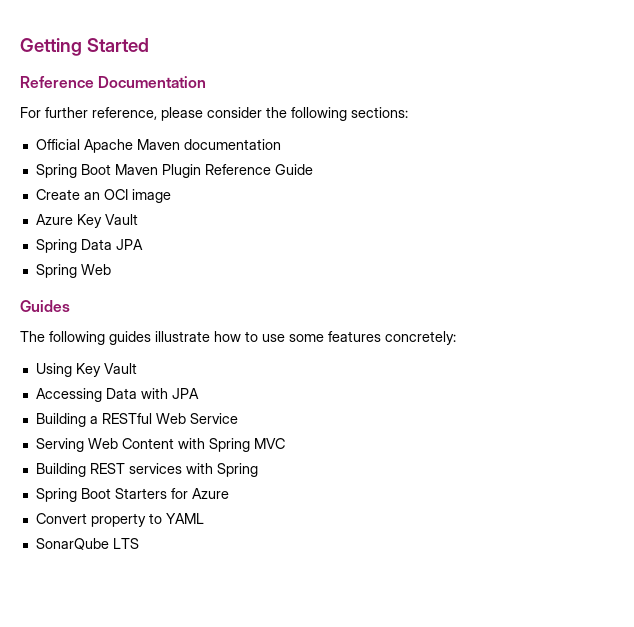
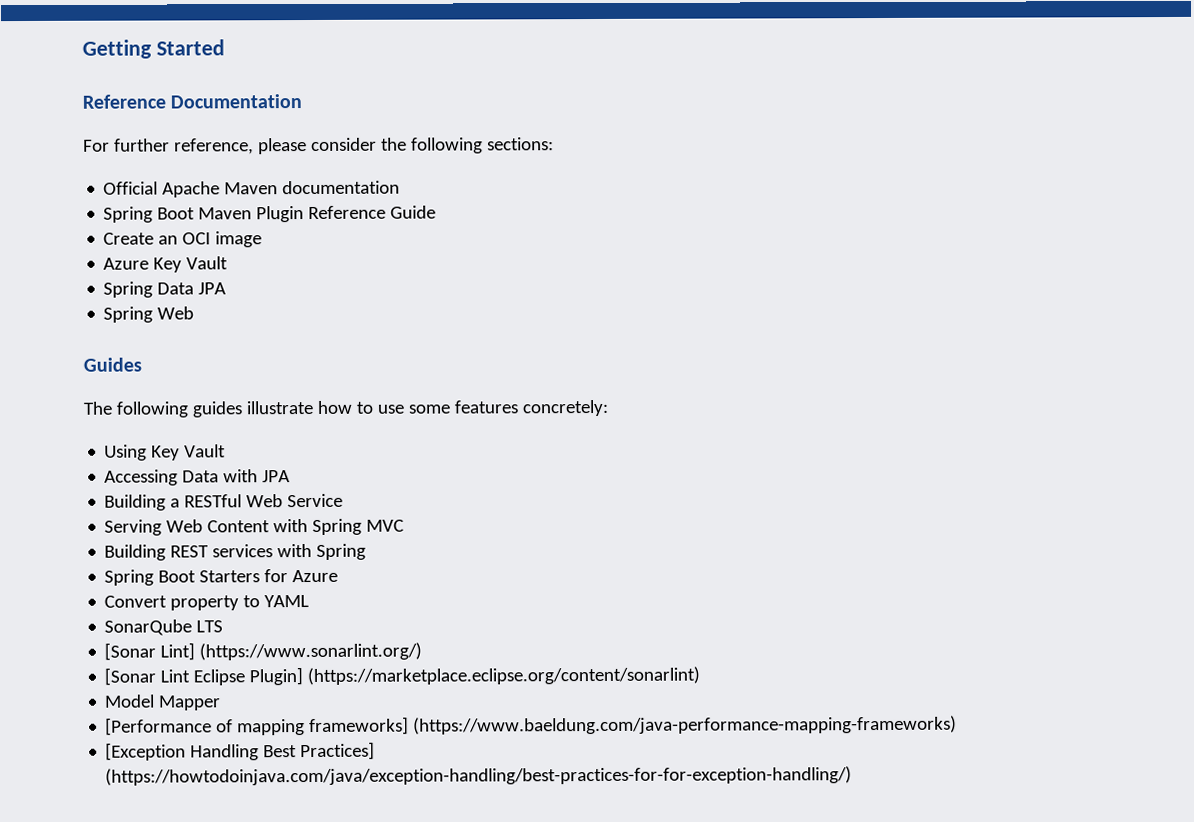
+ [Sonar Lint] (https://www.sonarlint.org/)
+ [Sonar Lint Eclipse Plugin] (https://marketplace.eclipse.org/content/sonarlint)
+ Model Mapper
+ [Performance of mapping frameworks] (https://www.baeldung.com/java-performance-mapping-frameworks)
+ [Exception Handling Best Practices] (https://howtodoinjava.com/java/exception-handling/best-practices-for-for-exception-handling/)

